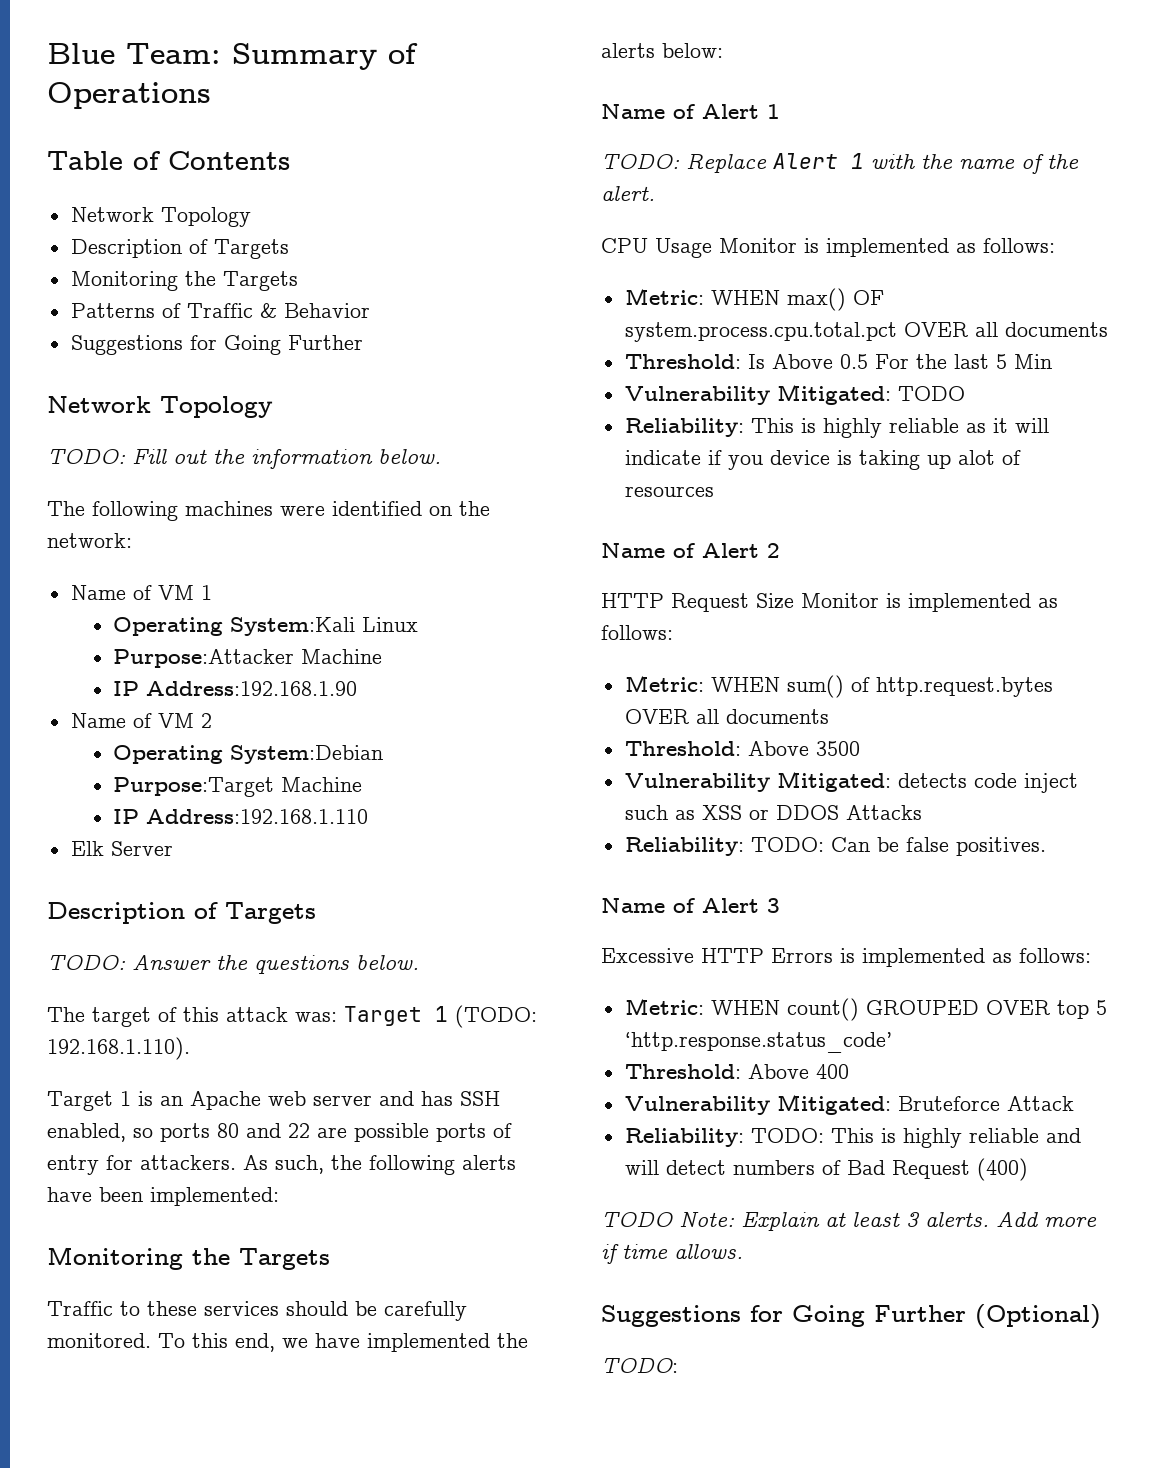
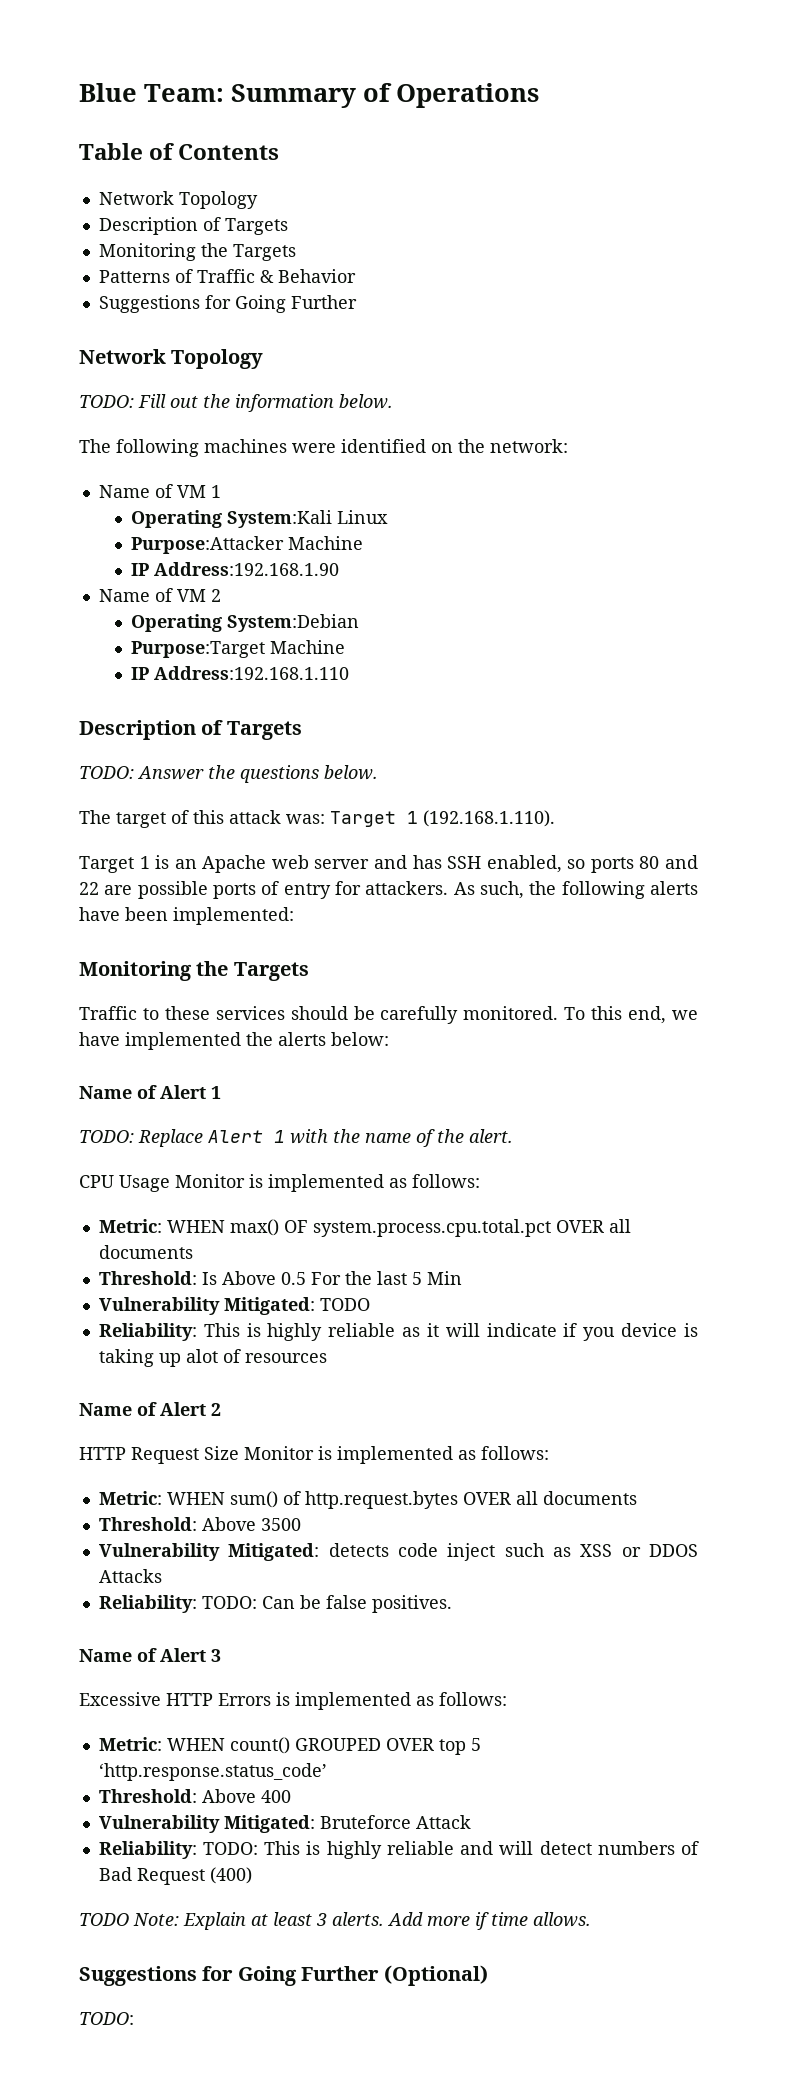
- Elk Server
- The target of this attack was: Target 1 (TODO: 192.168.1.110).
+ The target of this attack was: Target 1 (192.168.1.110).

